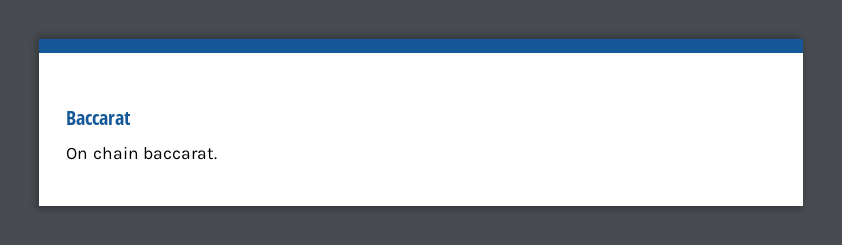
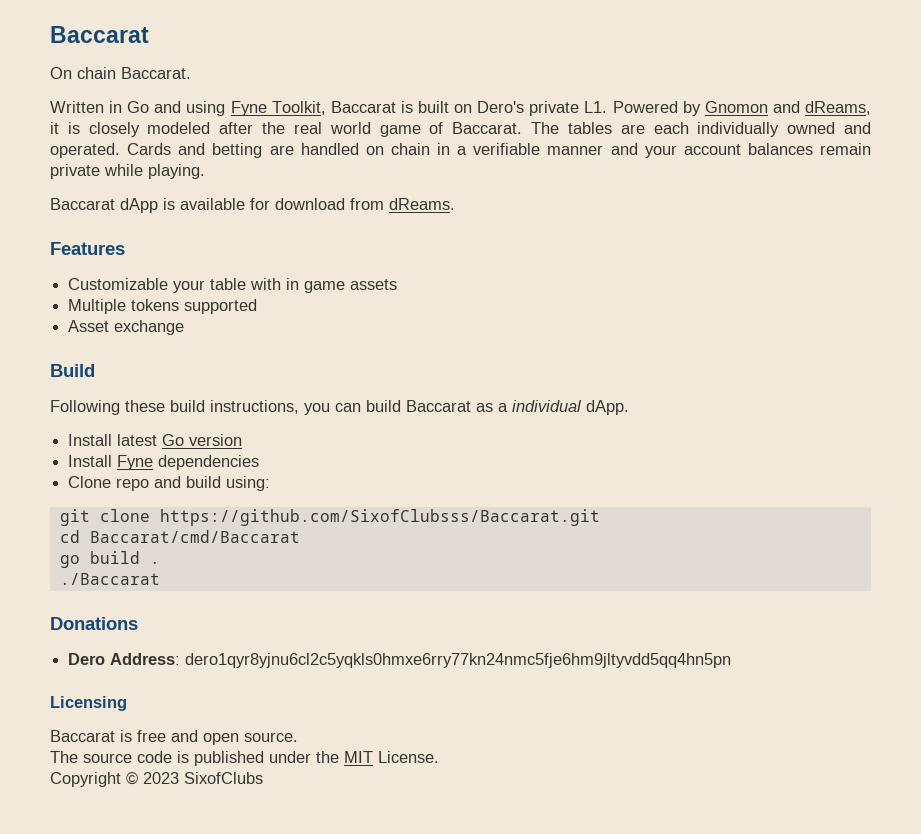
- On chain baccarat.
+ On chain Baccarat.
+ Written in Go and using Fyne Toolkit, Baccarat is built on Dero's private L1. Powered by Gnomon and dReams, it is closely modeled after the real world game of Baccarat. The tables are each individually owned and operated. Cards and betting are handled on chain in a verifiable manner and your account balances remain private while playing.
+ Baccarat dApp is available for download from dReams.
+ Features
+ Customizable your table with in game assets
+ Multiple tokens supported
+ Asset exchange
+ Build
+ Following these build instructions, you can build Baccarat as a individual dApp.
+ Install latest Go version
+ Install Fyne dependencies
+ Clone repo and build using:
+ git clone https://github.com/SixofClubsss/Baccarat.git
+ cd Baccarat/cmd/Baccarat
+ go build .
+ ./Baccarat
+ Donations
+ Dero Address: dero1qyr8yjnu6cl2c5yqkls0hmxe6rry77kn24nmc5fje6hm9jltyvdd5qq4hn5pn
+ Licensing
+ Baccarat is free and open source.
+ The source code is published under the MIT License.
+ Copyright © 2023 SixofClubs

